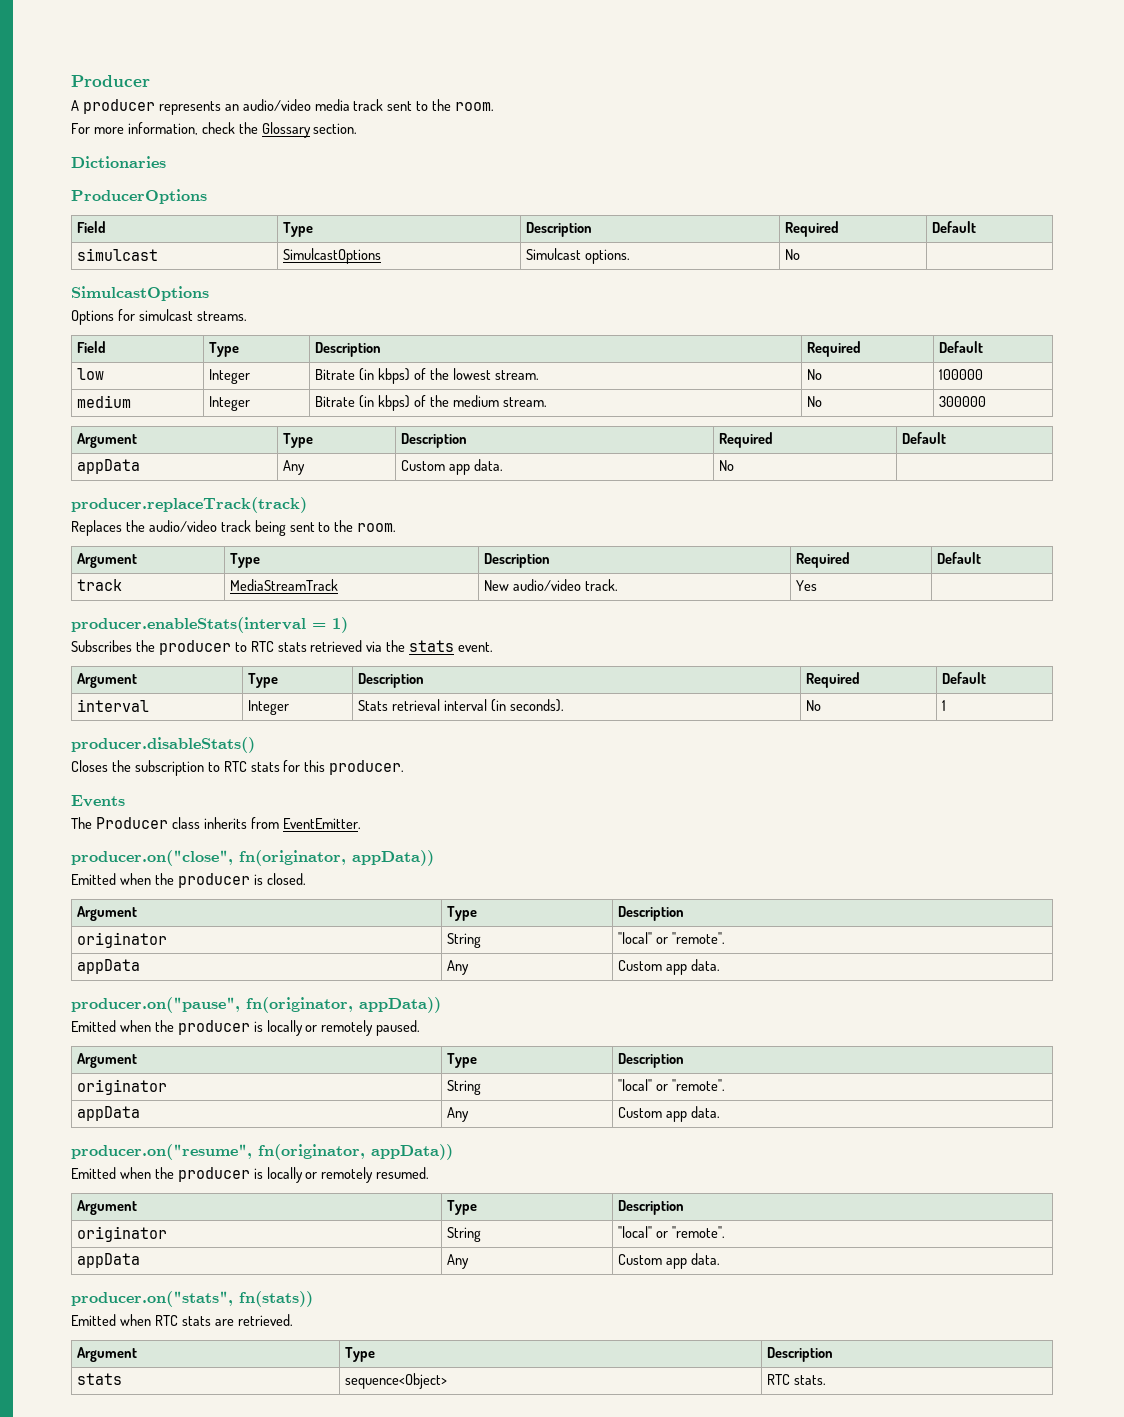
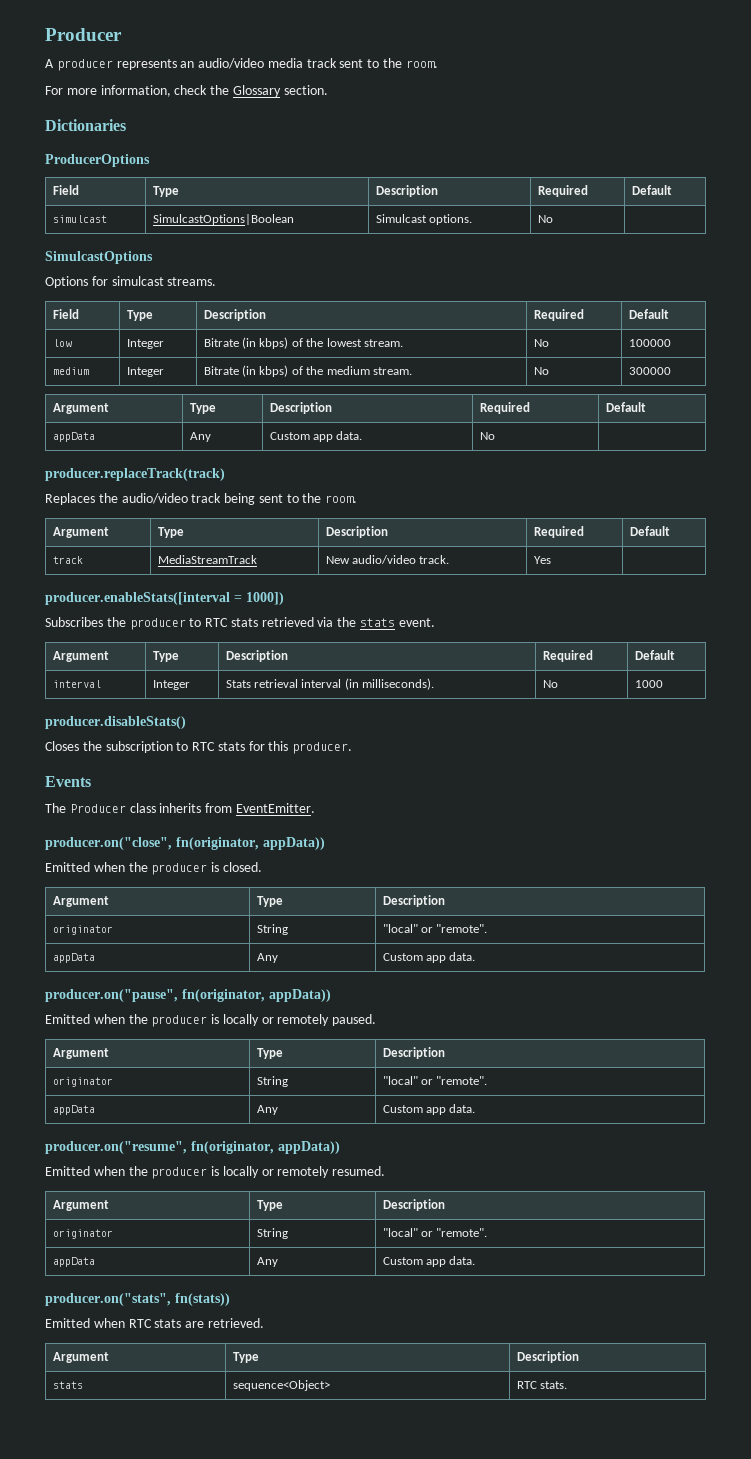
- simulcast | SimulcastOptions | Simulcast options. | No |
+ simulcast | SimulcastOptions|Boolean | Simulcast options. | No |
- producer.enableStats(interval = 1)
+ producer.enableStats([interval = 1000])
- interval | Integer | Stats retrieval interval (in seconds). | No | 1
+ interval | Integer | Stats retrieval interval (in milliseconds). | No | 1000

